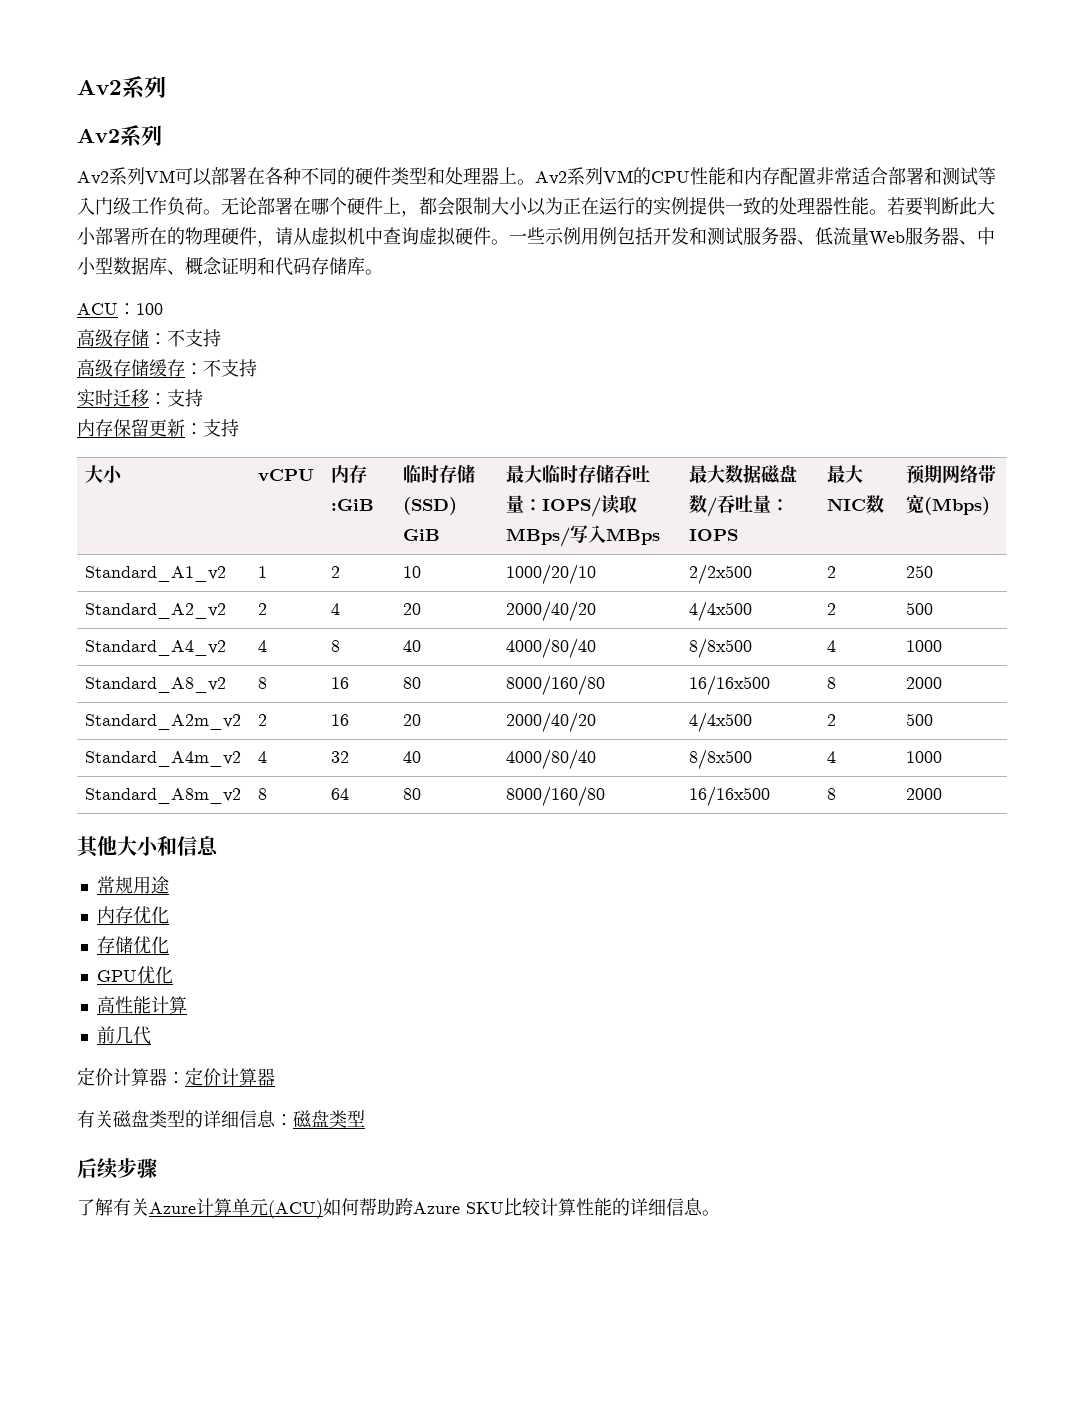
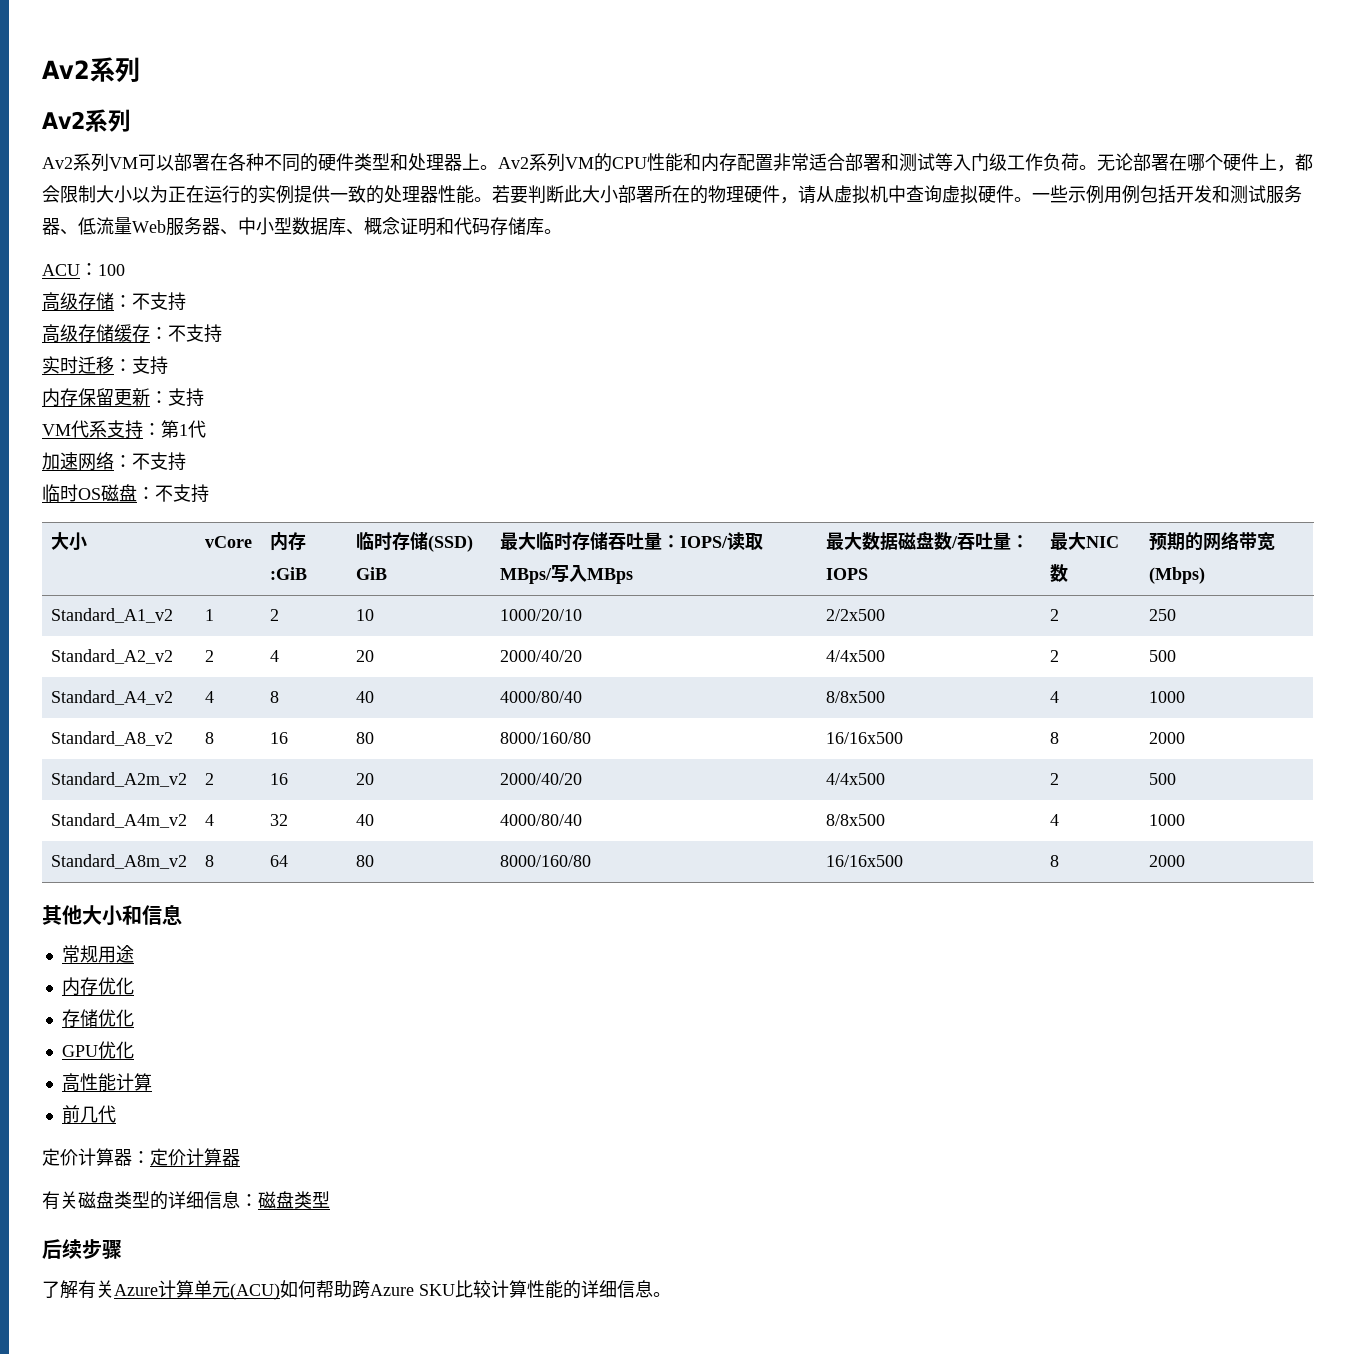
+ VM代系支持：第1代
+ 加速网络：不支持
+ 临时OS磁盘：不支持
- 大小 | vCPU | 内存:GiB | 临时存储(SSD) GiB | 最大临时存储吞吐量：IOPS/读取MBps/写入MBps | 最大数据磁盘数/吞吐量：IOPS | 最大NIC数 | 预期网络带宽(Mbps)
+ 大小 | vCore | 内存:GiB | 临时存储(SSD) GiB | 最大临时存储吞吐量：IOPS/读取MBps/写入MBps | 最大数据磁盘数/吞吐量：IOPS | 最大NIC数 | 预期的网络带宽(Mbps)

